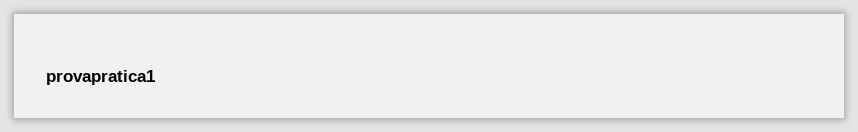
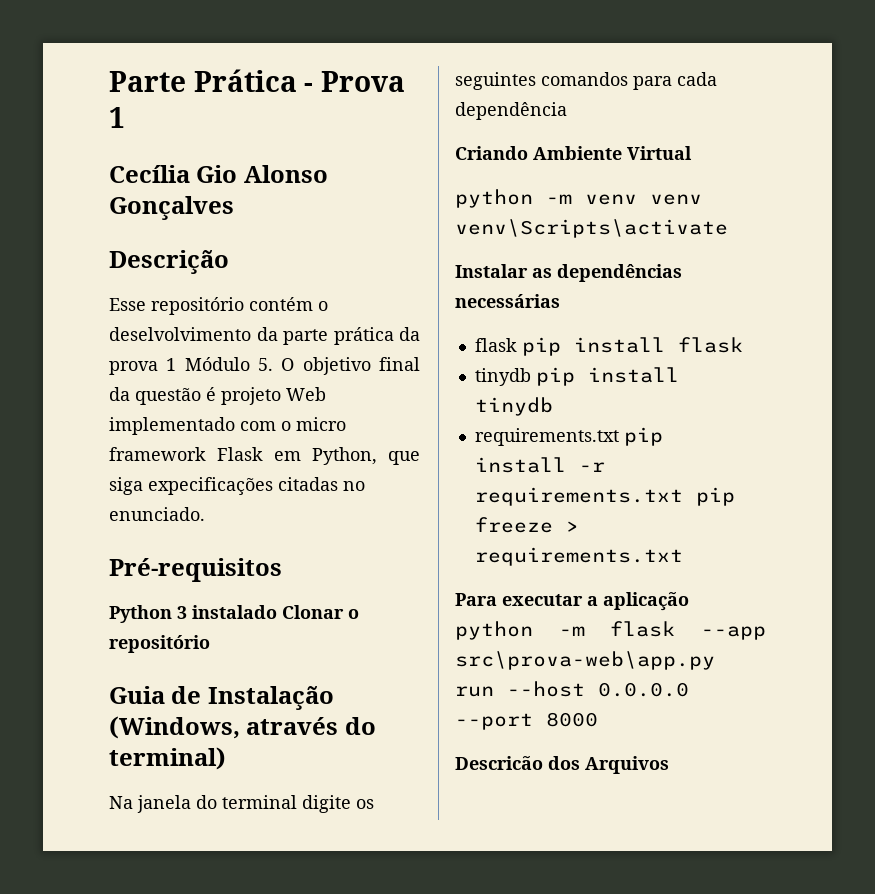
- provapratica1
+ Parte Prática - Prova 1
+ Cecília Gio Alonso Gonçalves
+ Descrição
+ Esse repositório contém o deselvolvimento da parte prática da prova 1 Módulo 5. O objetivo final da questão é projeto Web implementado com o micro framework Flask em Python, que siga expecificações citadas no enunciado.
+ Pré-requisitos
+ Python 3 instalado Clonar o repositório
+ Guia de Instalação (Windows, através do terminal)
+ Na janela do terminal digite os seguintes comandos para cada dependência
+ Criando Ambiente Virtual
+ python -m venv venv venv\Scripts\activate
+ Instalar as dependências necessárias
+ flask pip install flask
+ tinydb pip install tinydb
+ requirements.txt pip install -r requirements.txt pip freeze > requirements.txt
+ Para executar a aplicação python -m flask --app src\prova-web\app.py run --host 0.0.0.0 --port 8000
+ Descricão dos Arquivos

